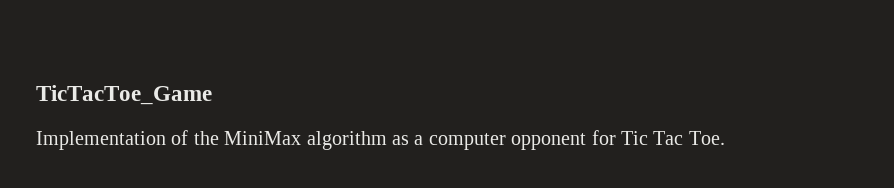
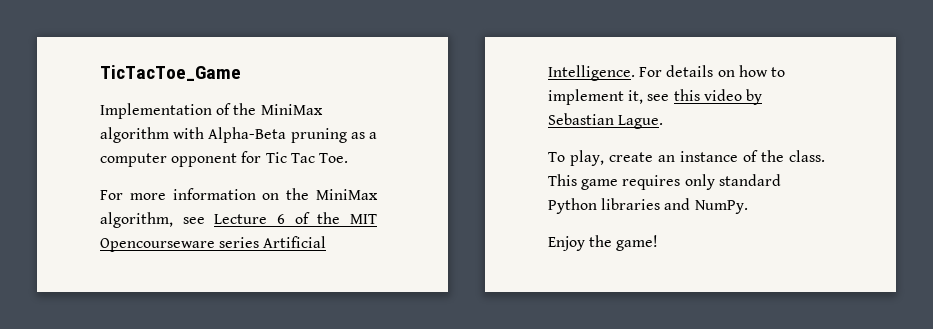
- Implementation of the MiniMax algorithm as a computer opponent for Tic Tac Toe.
+ Implementation of the MiniMax algorithm with Alpha-Beta pruning as a computer opponent for Tic Tac Toe.
+ For more information on the MiniMax algorithm, see Lecture 6 of the MIT Opencourseware series Artificial Intelligence. For details on how to implement it, see this video by Sebastian Lague.
+ To play, create an instance of the class. This game requires only standard Python libraries and NumPy.
+ Enjoy the game!

